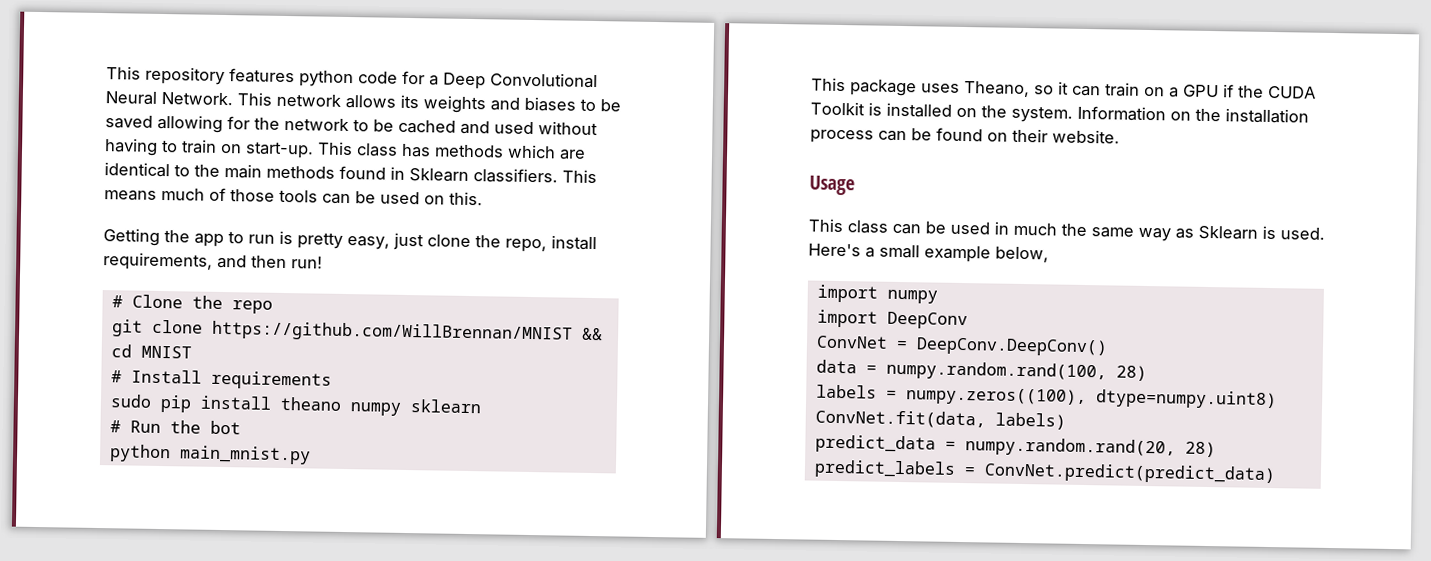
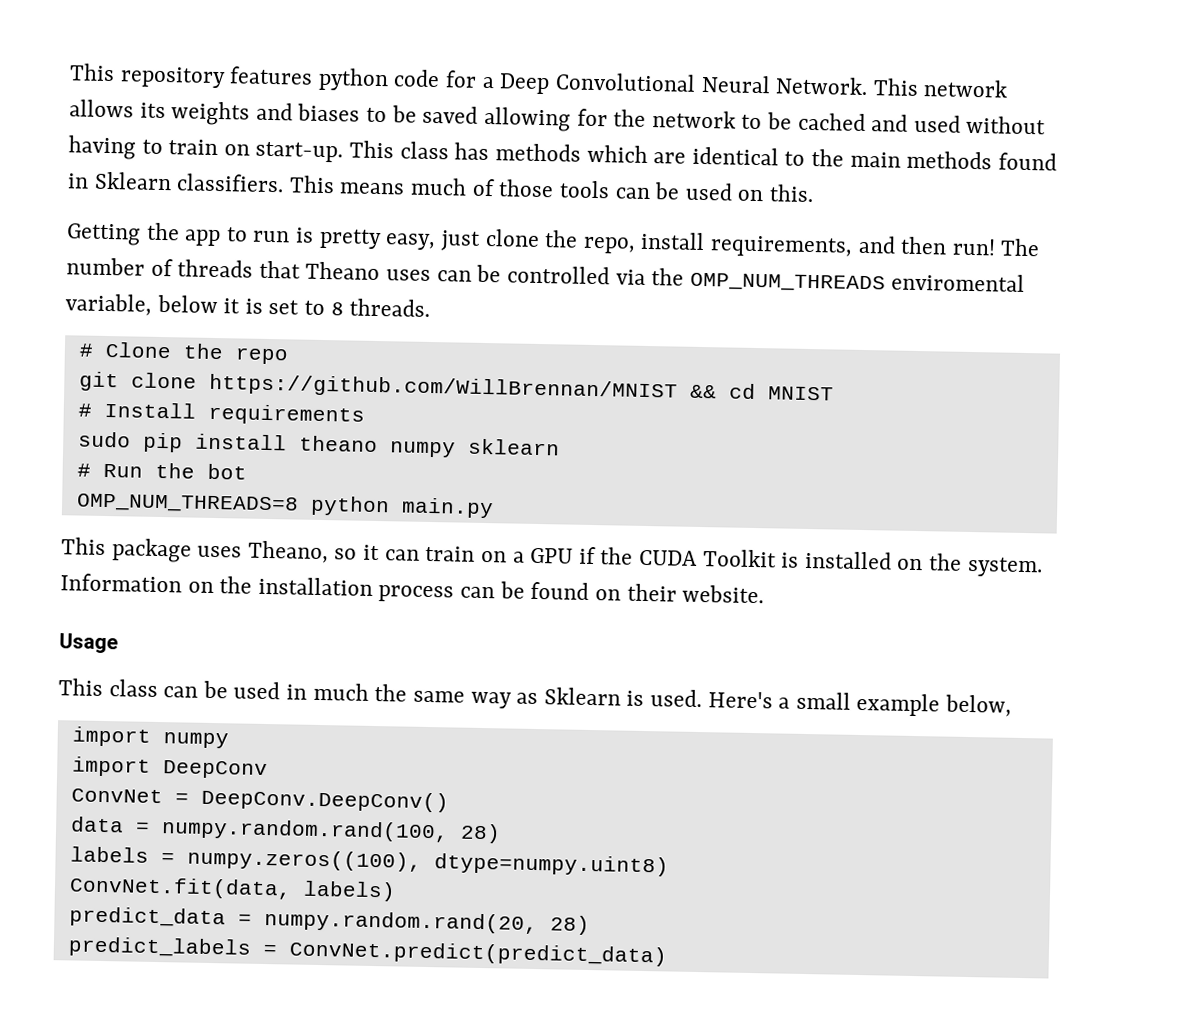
+ The number of threads that Theano uses can be controlled via the OMP_NUM_THREADS enviromental variable, below it is set to 8 threads.
- python main_mnist.py
+ OMP_NUM_THREADS=8 python main.py

